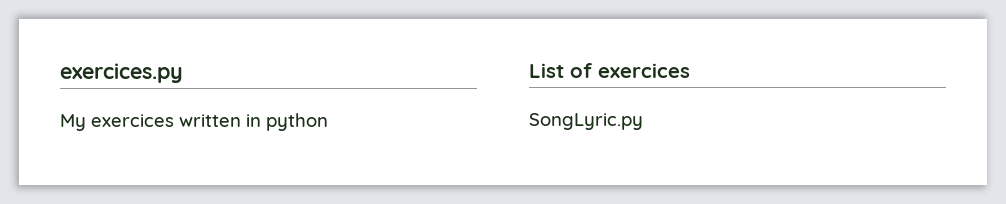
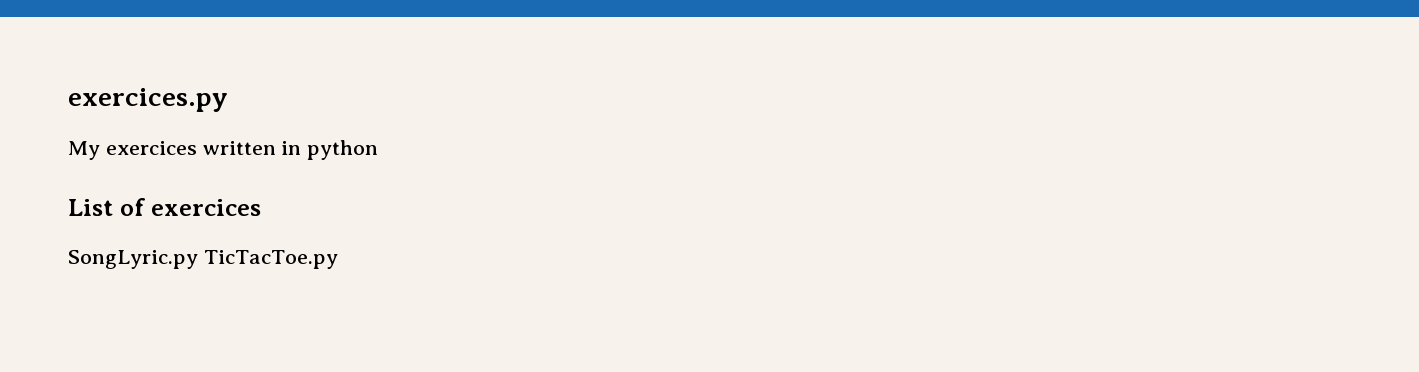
- SongLyric.py
+ SongLyric.py TicTacToe.py

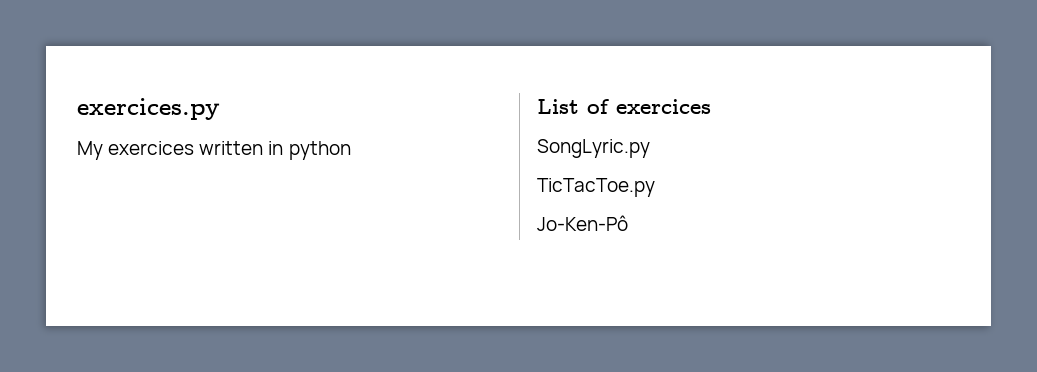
- SongLyric.py TicTacToe.py
+ SongLyric.py
+ TicTacToe.py
+ Jo-Ken-Pô

